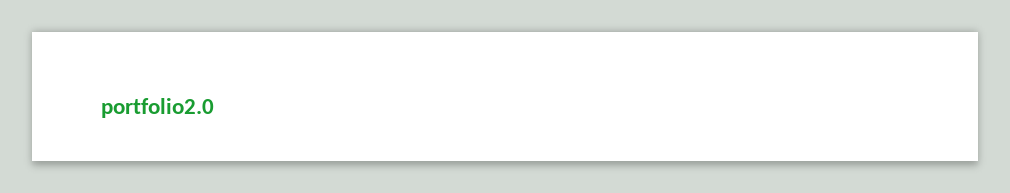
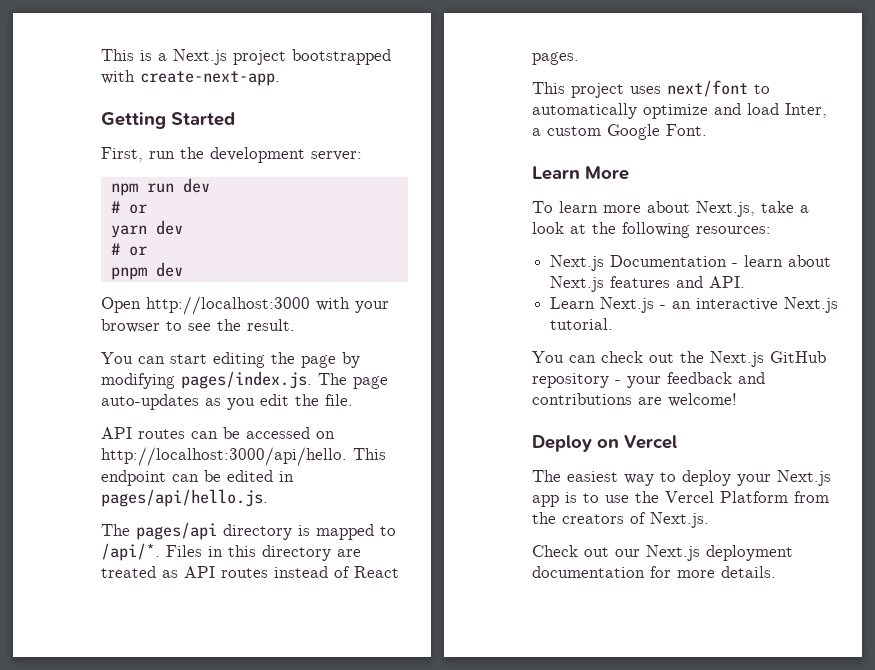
- portfolio2.0
+ This is a Next.js project bootstrapped with create-next-app.
+ Getting Started
+ First, run the development server:
+ npm run dev
+ # or
+ yarn dev
+ # or
+ pnpm dev
+ Open http://localhost:3000 with your browser to see the result.
+ You can start editing the page by modifying pages/index.js. The page auto-updates as you edit the file.
+ API routes can be accessed on http://localhost:3000/api/hello. This endpoint can be edited in pages/api/hello.js.
+ The pages/api directory is mapped to /api/*. Files in this directory are treated as API routes instead of React pages.
+ This project uses next/font to automatically optimize and load Inter, a custom Google Font.
+ Learn More
+ To learn more about Next.js, take a look at the following resources:
+ Next.js Documentation - learn about Next.js features and API.
+ Learn Next.js - an interactive Next.js tutorial.
+ You can check out the Next.js GitHub repository - your feedback and contributions are welcome!
+ Deploy on Vercel
+ The easiest way to deploy your Next.js app is to use the Vercel Platform from the creators of Next.js.
+ Check out our Next.js deployment documentation for more details.

